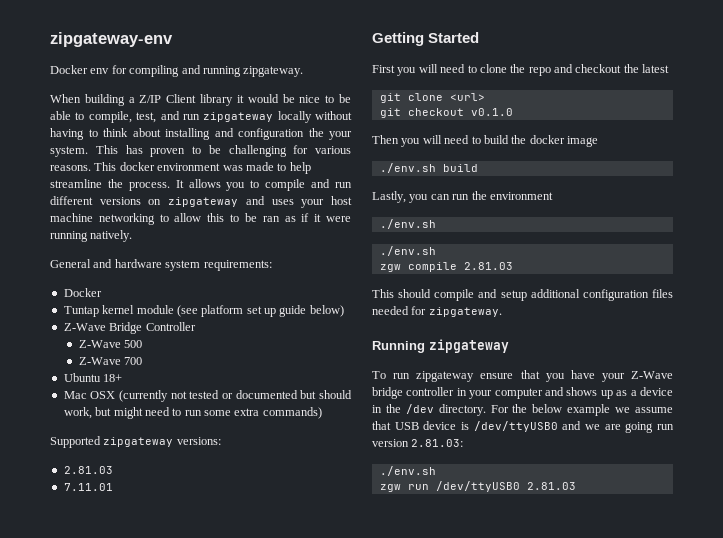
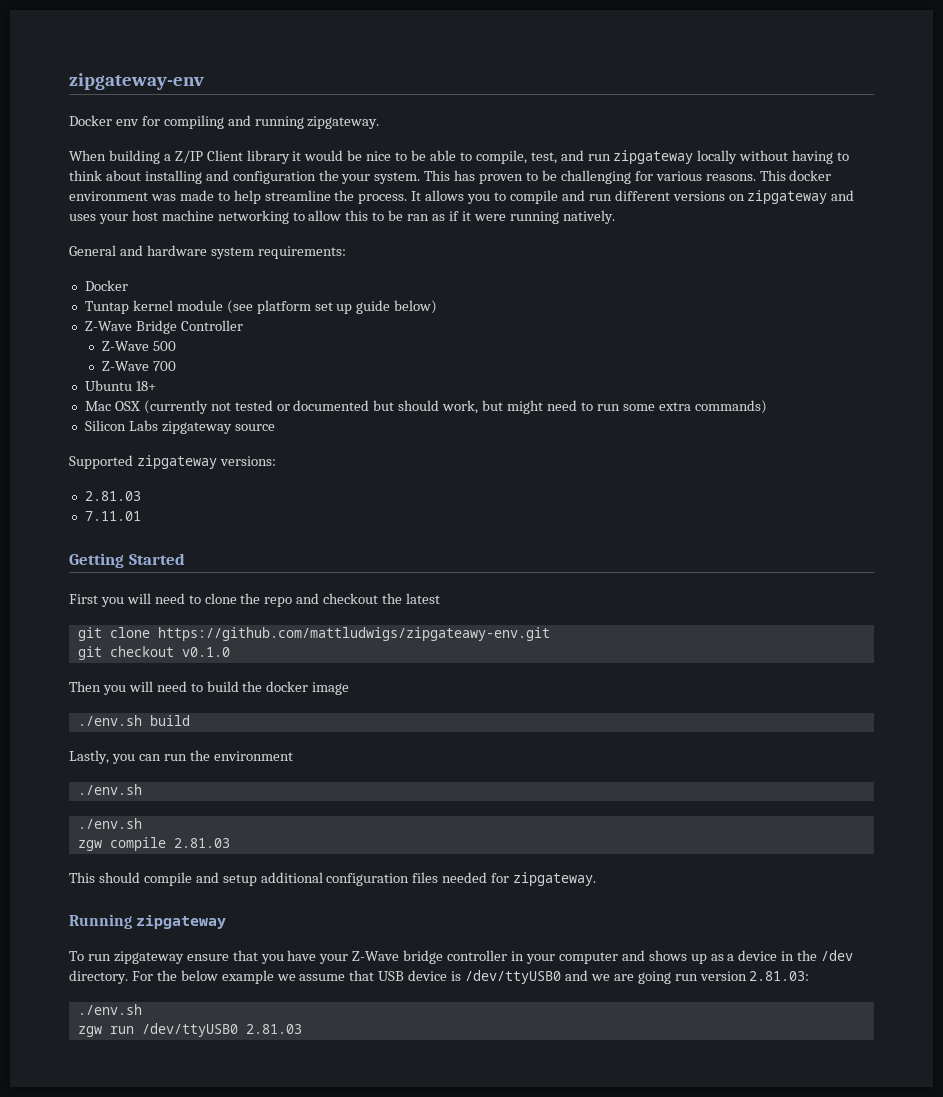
+ Silicon Labs zipgateway source
- git clone <url>
+ git clone https://github.com/mattludwigs/zipgateawy-env.git

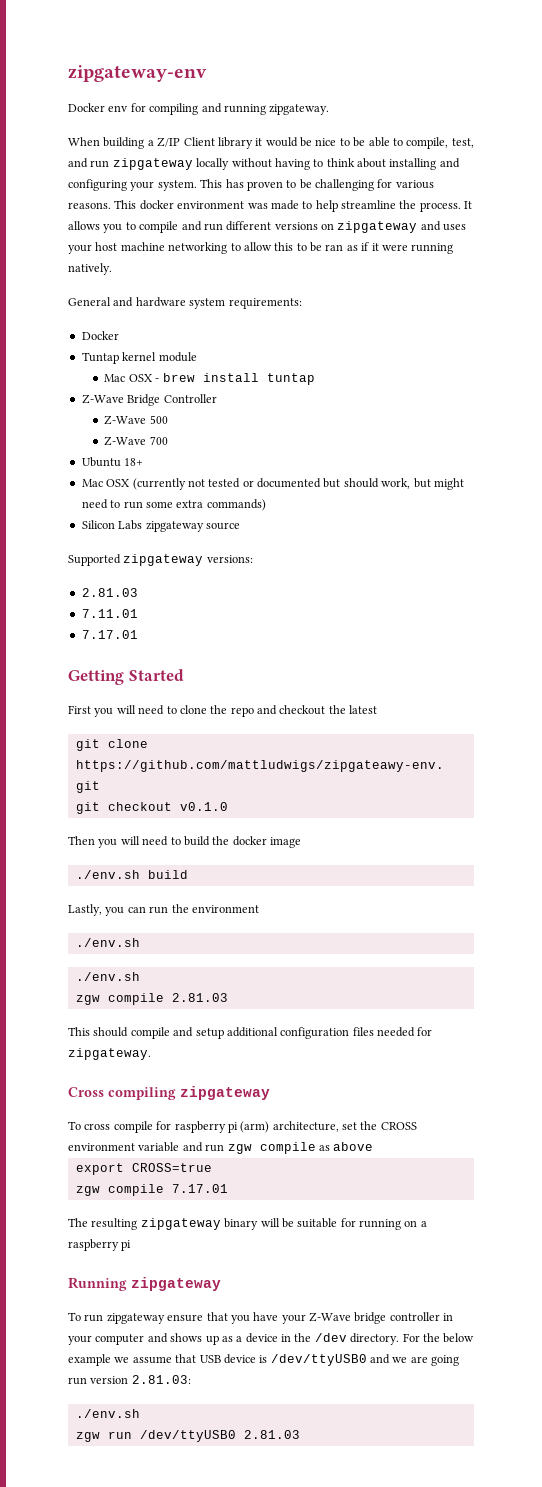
- When building a Z/IP Client library it would be nice to be able to compile, test, and run zipgateway locally without having to think about installing and configuration the your system.
+ When building a Z/IP Client library it would be nice to be able to compile, test, and run zipgateway locally without having to think about installing and configuring your system.
- Tuntap kernel module (see platform set up guide below)
+ Tuntap kernel module
+ Mac OSX - brew install tuntap
  7.11.01
+ 7.17.01
+ Cross compiling zipgateway
+ To cross compile for raspberry pi (arm) architecture, set the CROSS environment variable and run zgw compile as above
+ export CROSS=true
+ zgw compile 7.17.01
+ The resulting zipgateway binary will be suitable for running on a raspberry pi

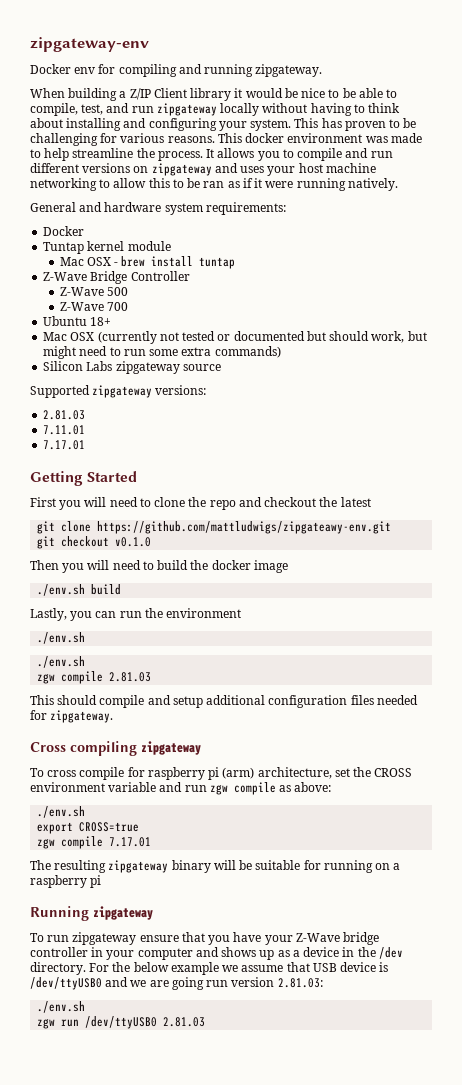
- To cross compile for raspberry pi (arm) architecture, set the CROSS environment variable and run zgw compile as above
+ To cross compile for raspberry pi (arm) architecture, set the CROSS environment variable and run zgw compile as above:
+ ./env.sh

